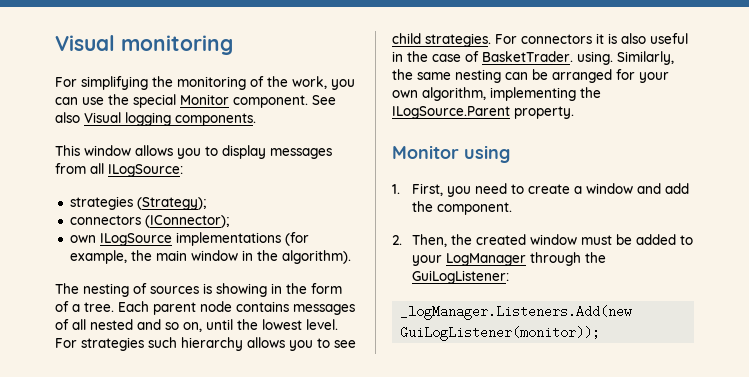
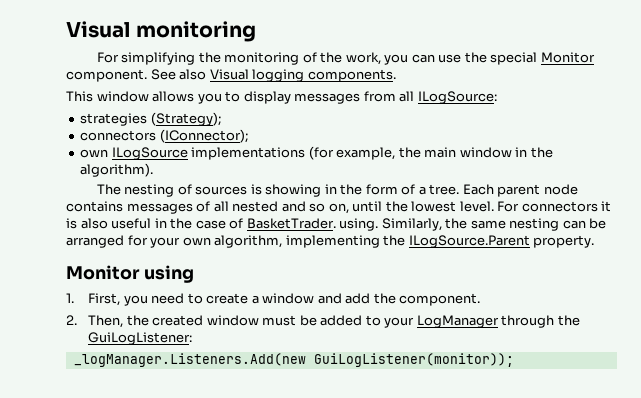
- For strategies such hierarchy allows you to see child strategies. For connectors it is also useful in the case of BasketTrader. using.
+ For connectors it is also useful in the case of BasketTrader. using.

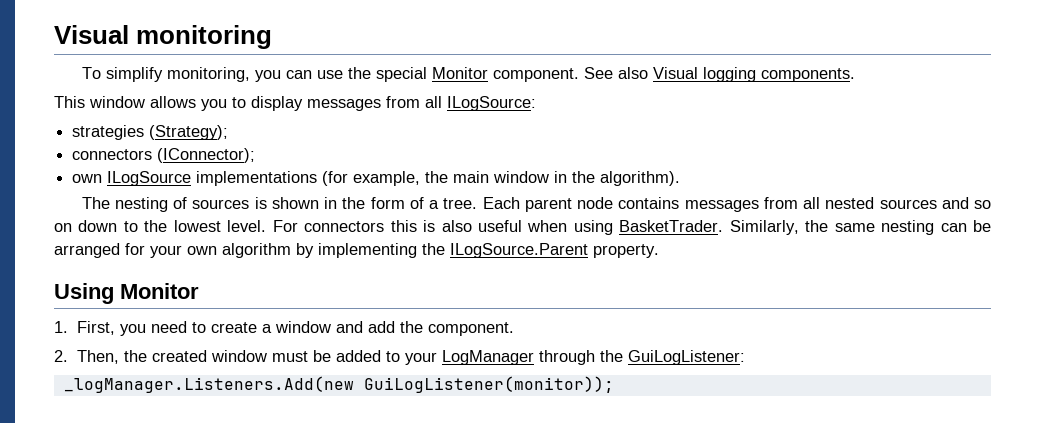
- For simplifying the monitoring of the work, you can use the special Monitor component.
+ To simplify monitoring, you can use the special Monitor component.
- The nesting of sources is showing in the form of a tree.
+ The nesting of sources is shown in the form of a tree.
- Each parent node contains messages of all nested and so on, until the lowest level.
+ Each parent node contains messages from all nested sources and so on down to the lowest level.
- For connectors it is also useful in the case of BasketTrader. using.
+ For connectors this is also useful when using BasketTrader.
- Similarly, the same nesting can be arranged for your own algorithm, implementing the ILogSource.Parent property.
+ Similarly, the same nesting can be arranged for your own algorithm by implementing the ILogSource.Parent property.
- Monitor using
+ Using Monitor

